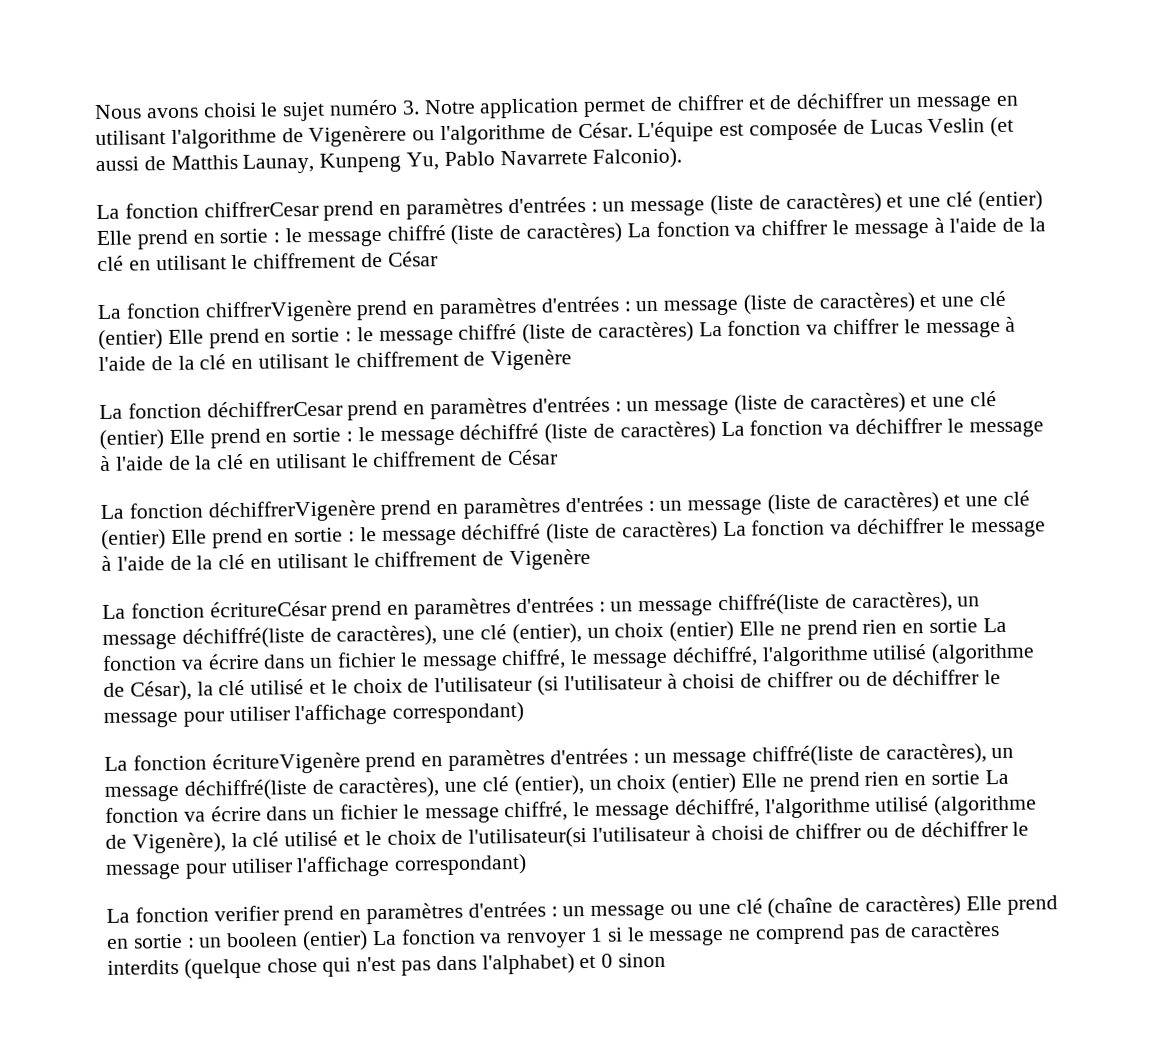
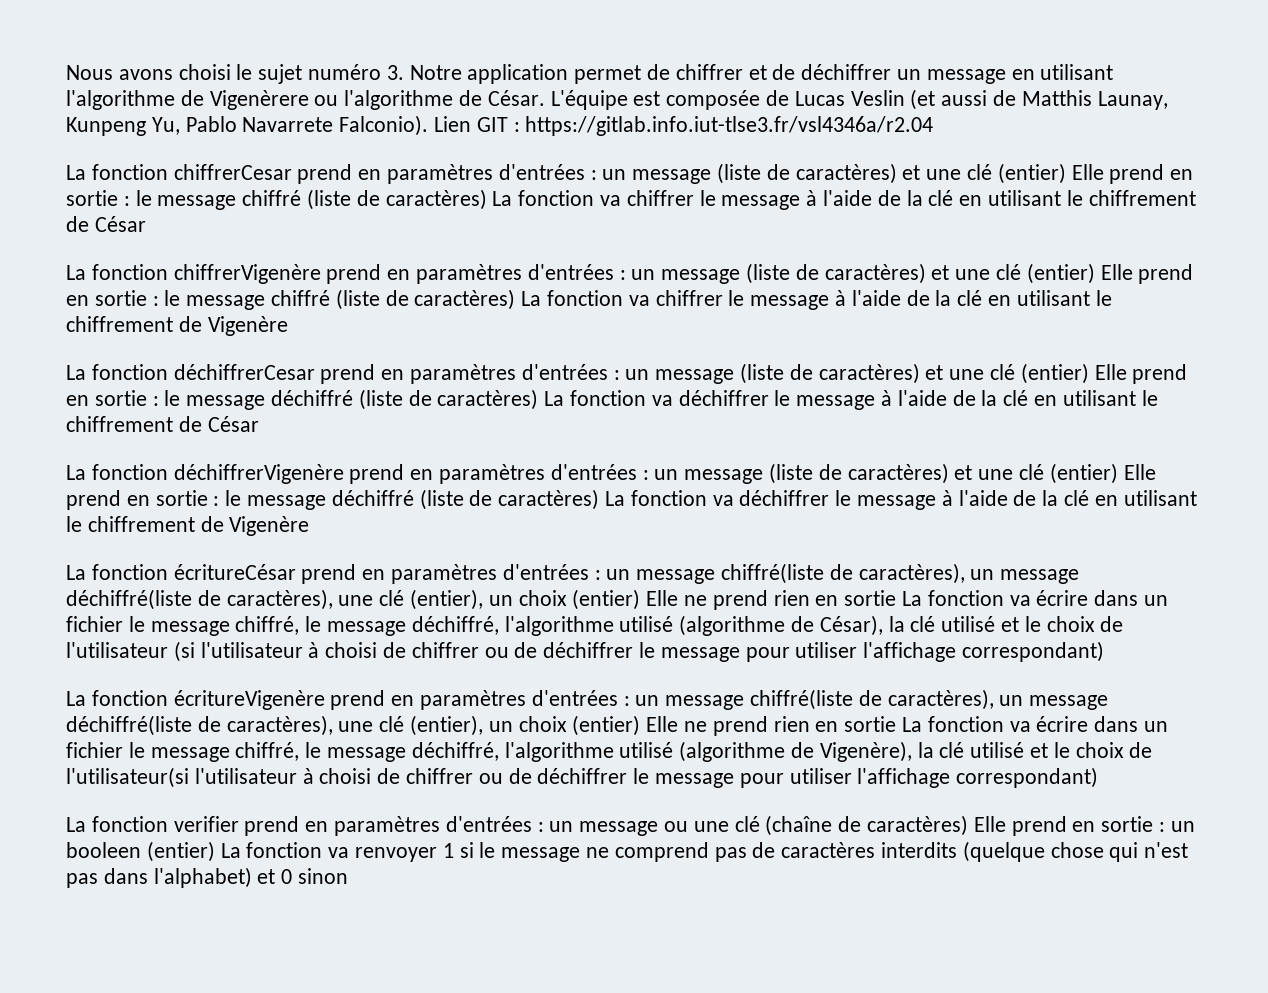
+ Lien GIT : https://gitlab.info.iut-tlse3.fr/vsl4346a/r2.04

